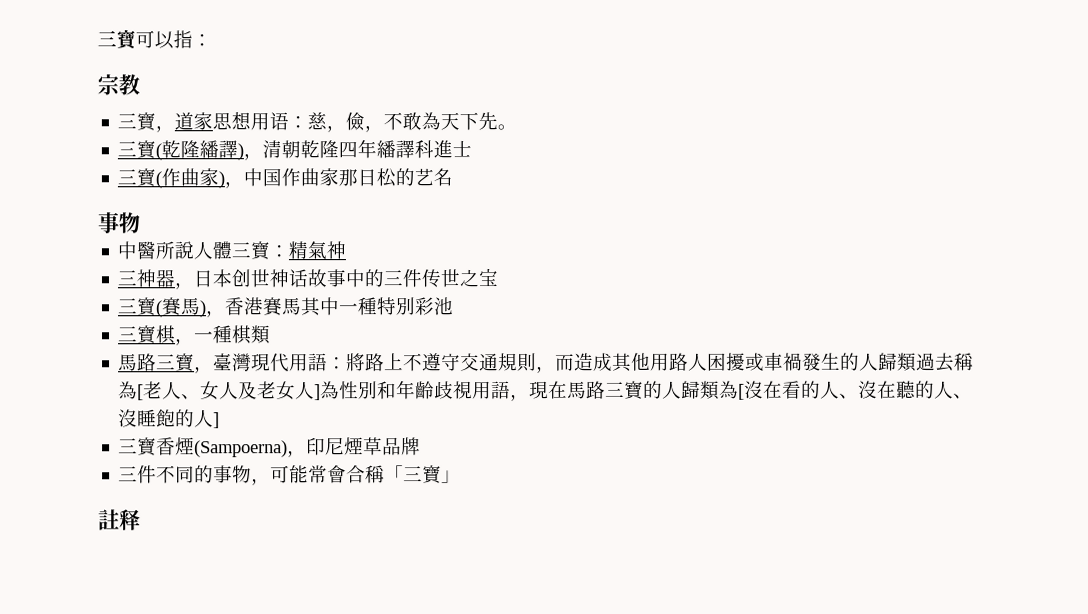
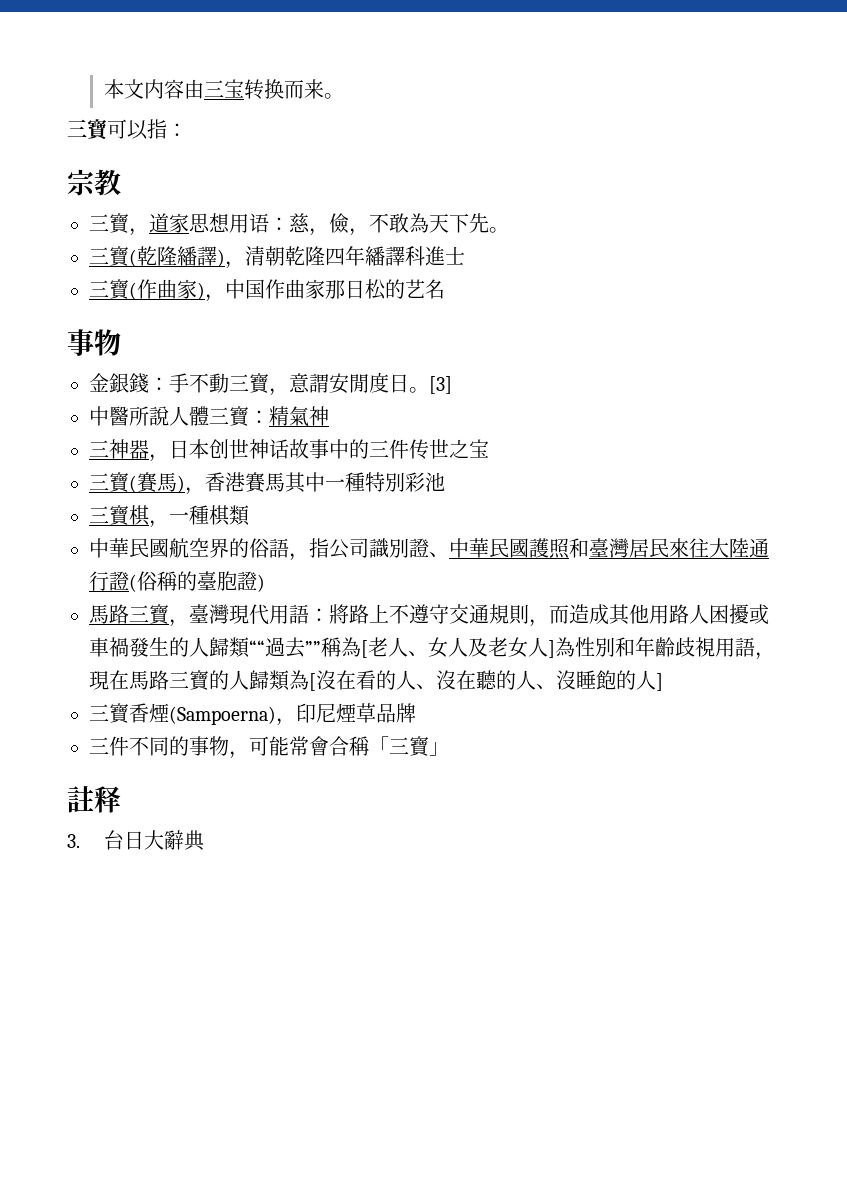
+ 本文内容由三宝转换而来。
+ 金銀錢：手不動三寶，意謂安閒度日。[3]
+ 中華民國航空界的俗語，指公司識別證、中華民國護照和臺灣居民來往大陸通行證(俗稱的臺胞證)
- 馬路三寶，臺灣現代用語：將路上不遵守交通規則，而造成其他用路人困擾或車禍發生的人歸類過去稱為[老人、女人及老女人]為性別和年齡歧視用語，現在馬路三寶的人歸類為[沒在看的人、沒在聽的人、沒睡飽的人]
+ 馬路三寶，臺灣現代用語：將路上不遵守交通規則，而造成其他用路人困擾或車禍發生的人歸類““過去””稱為[老人、女人及老女人]為性別和年齡歧視用語，現在馬路三寶的人歸類為[沒在看的人、沒在聽的人、沒睡飽的人]
+ 3.台日大辭典

